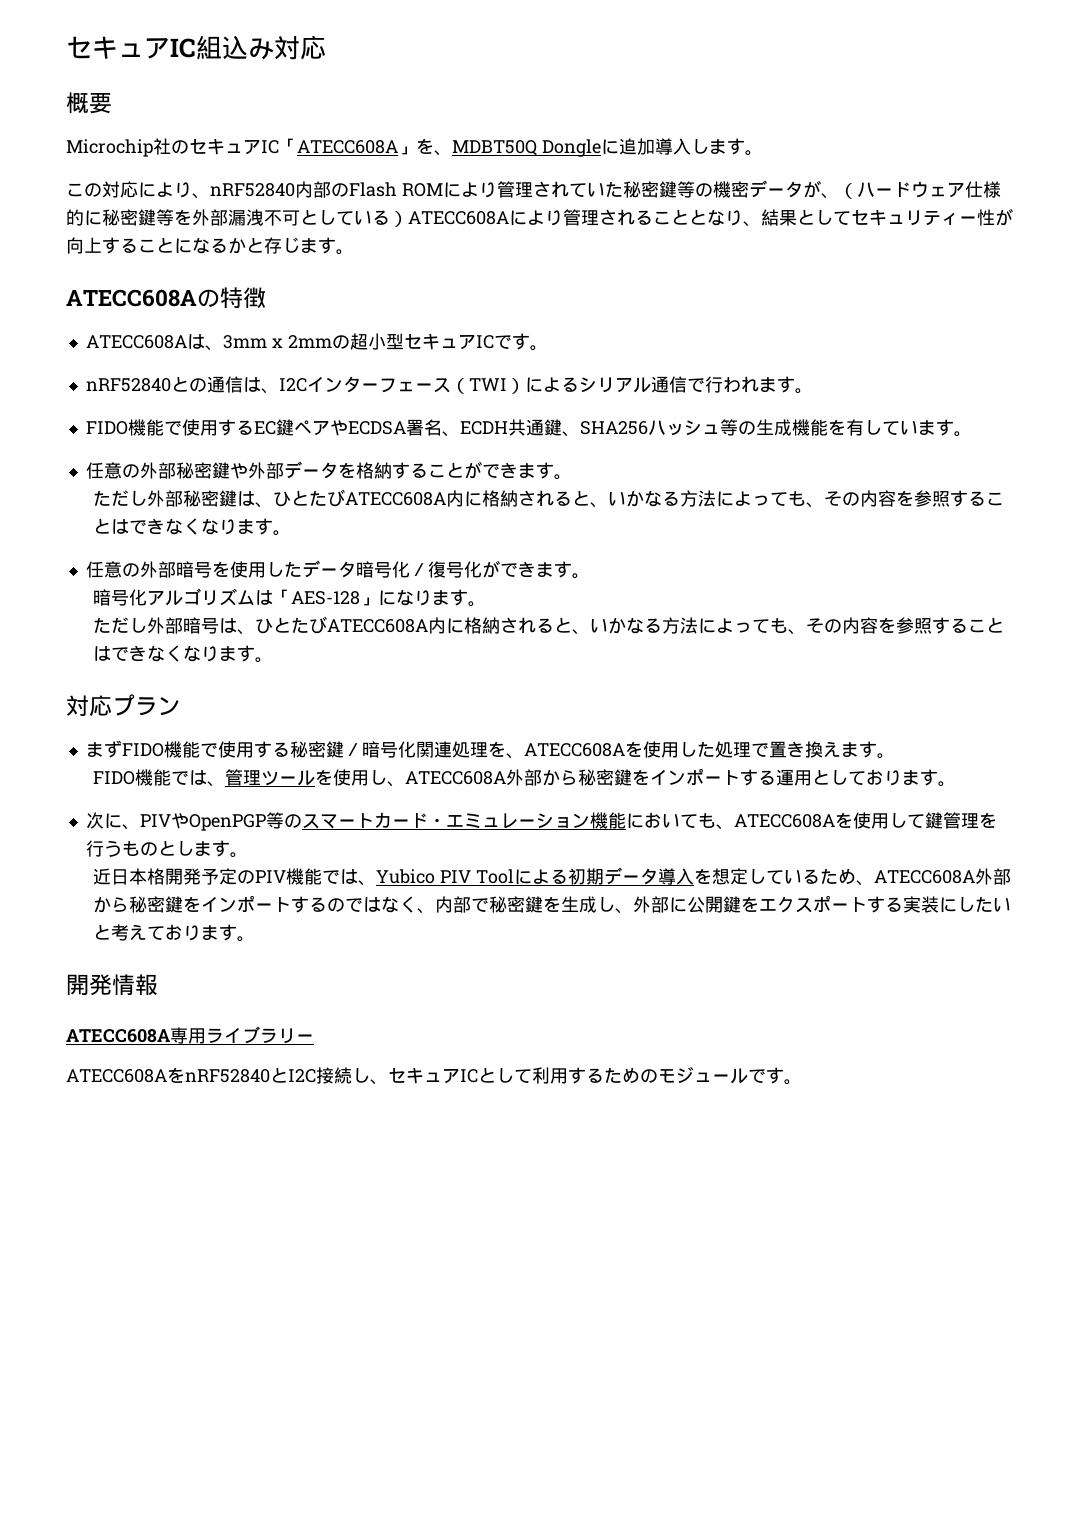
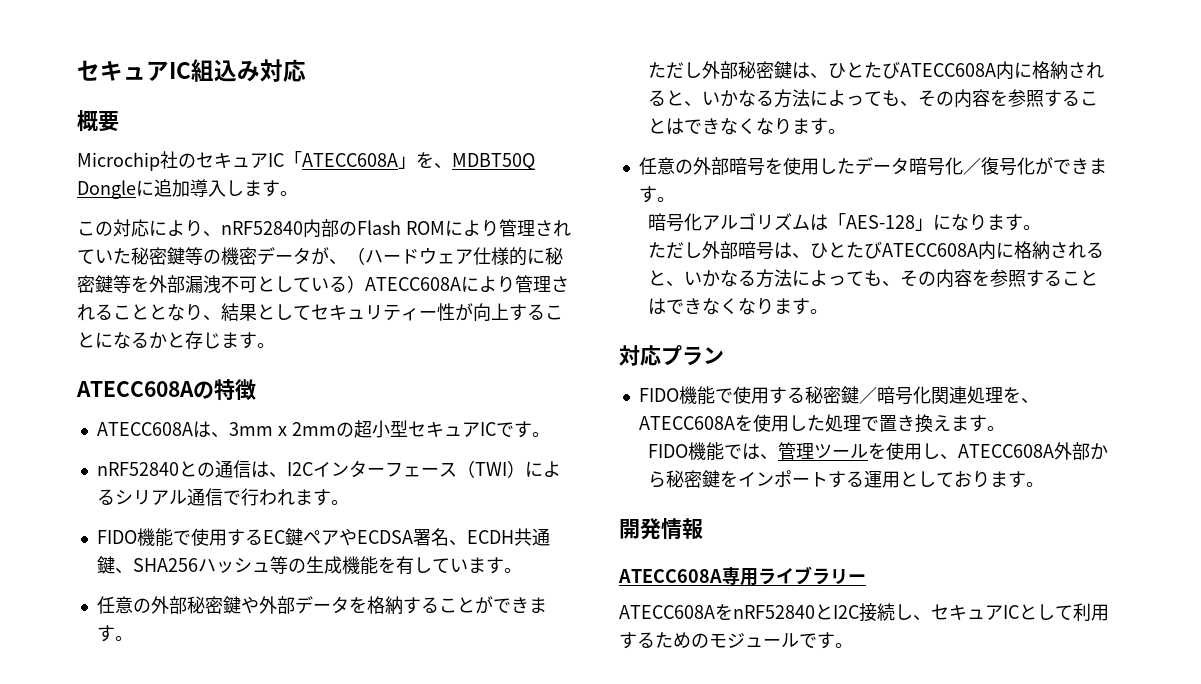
- まずFIDO機能で使用する秘密鍵／暗号化関連処理を、ATECC608Aを使用した処理で置き換えます。
+ FIDO機能で使用する秘密鍵／暗号化関連処理を、ATECC608Aを使用した処理で置き換えます。
- 次に、PIVやOpenPGP等のスマートカード・エミュレーション機能においても、ATECC608Aを使用して鍵管理を行うものとします。
- 近日本格開発予定のPIV機能では、Yubico PIV Toolによる初期データ導入を想定しているため、ATECC608A外部から秘密鍵をインポートするのではなく、内部で秘密鍵を生成し、外部に公開鍵をエクスポートする実装にしたいと考えております。

